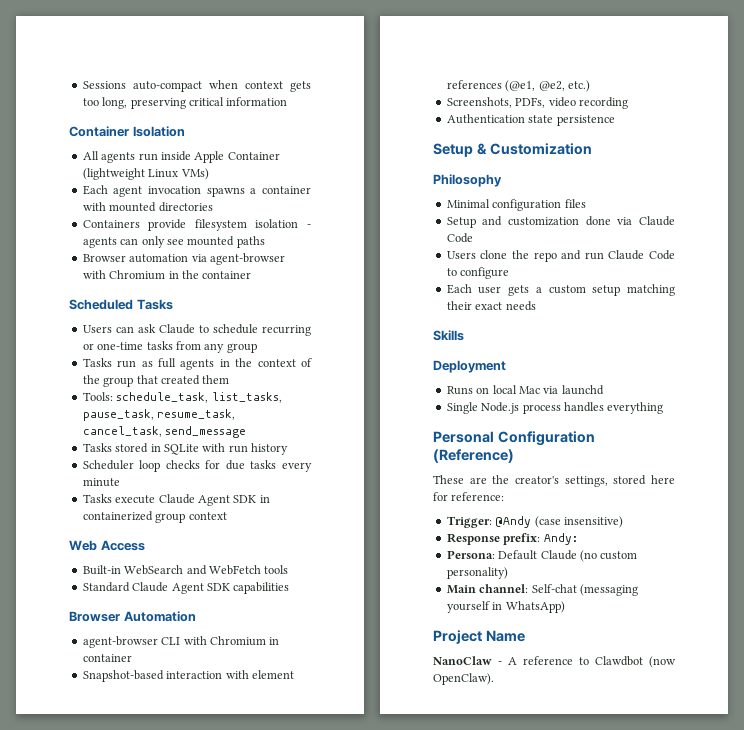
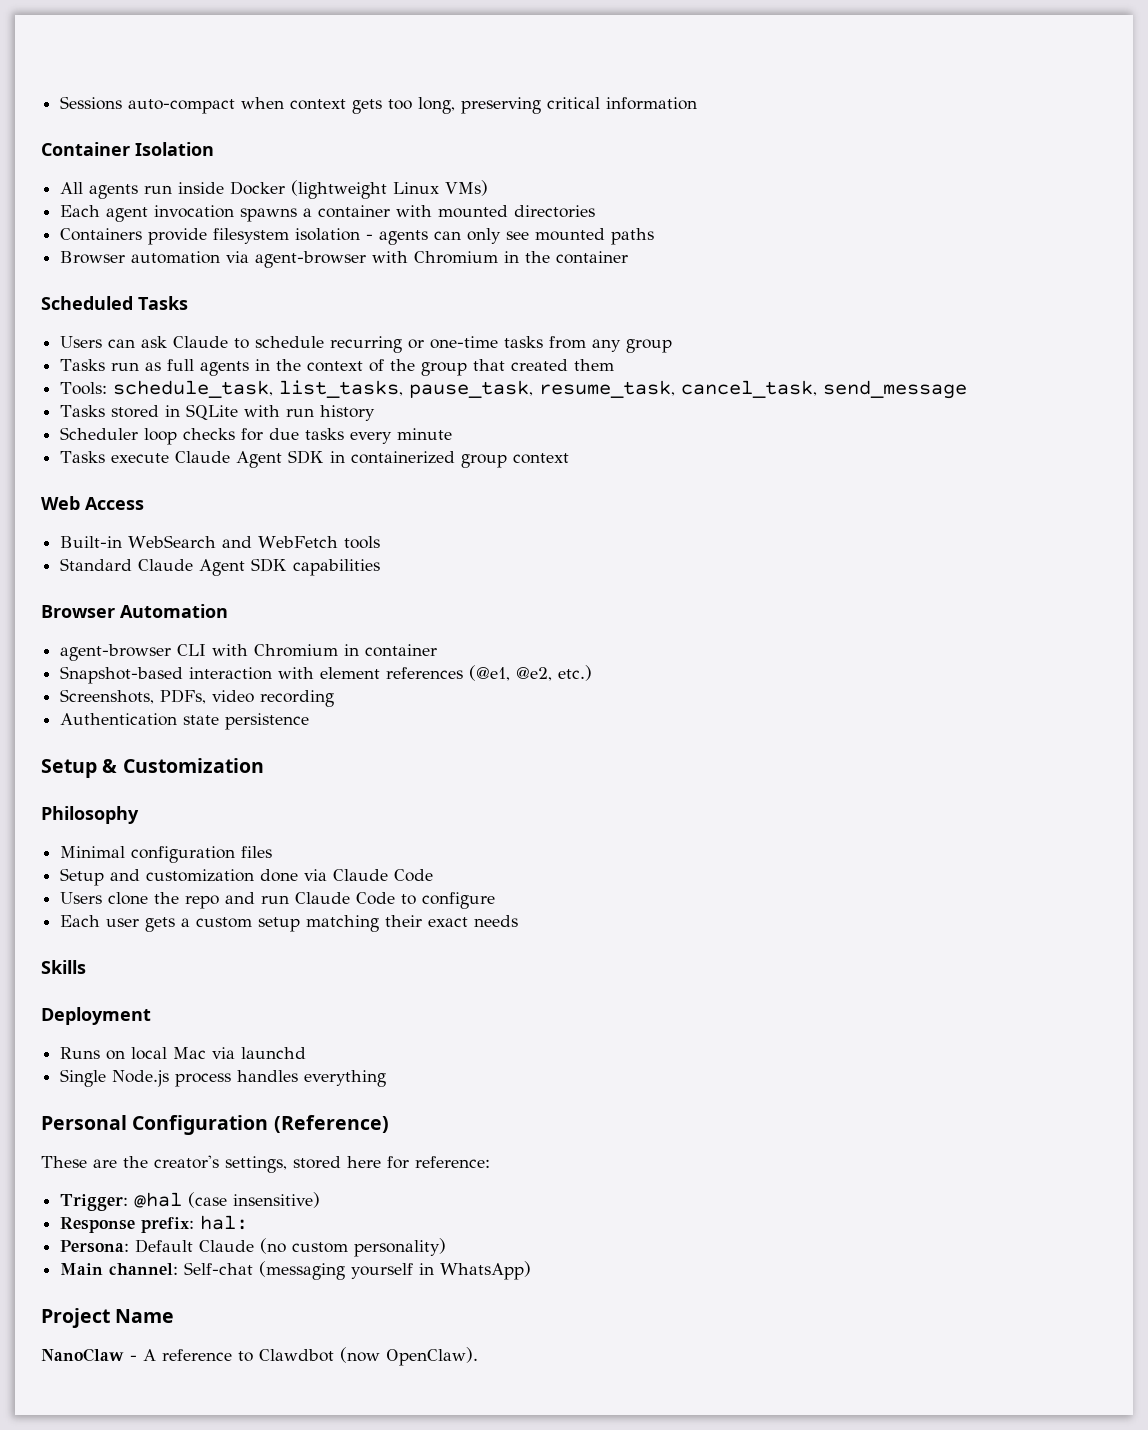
- All agents run inside Apple Container (lightweight Linux VMs)
+ All agents run inside Docker (lightweight Linux VMs)
- Trigger: @Andy (case insensitive)
+ Trigger: @hal (case insensitive)
- Response prefix: Andy:
+ Response prefix: hal:

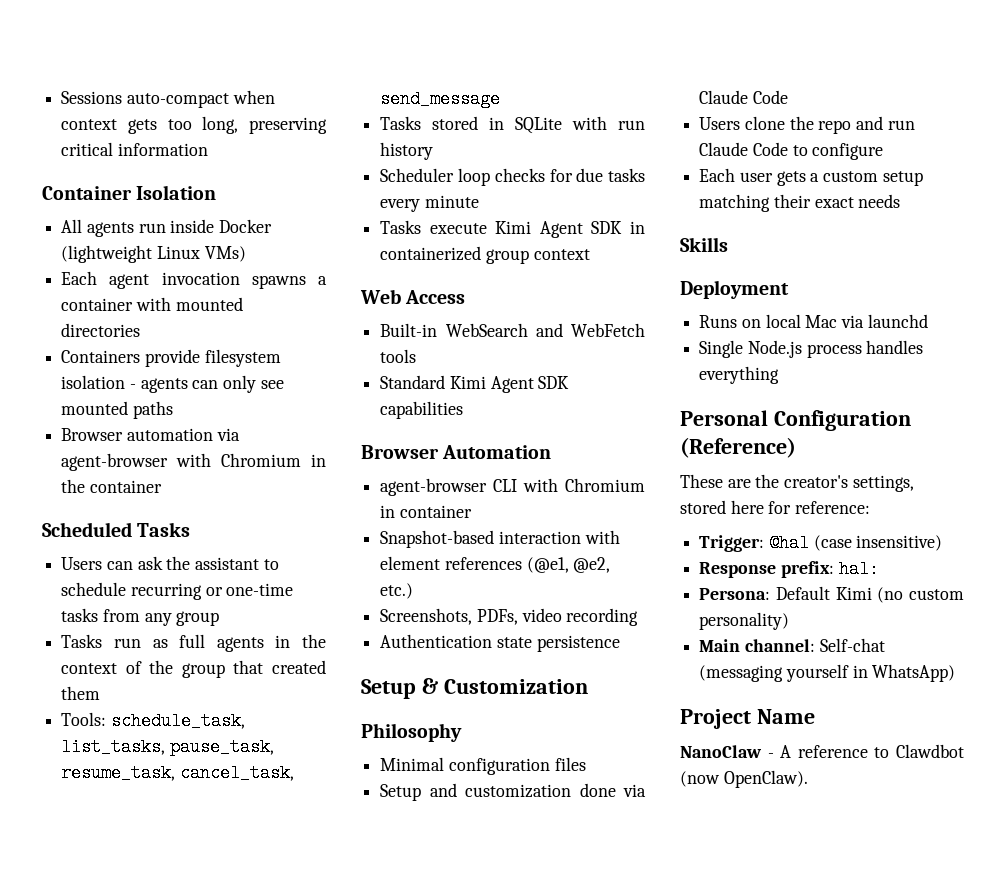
- Users can ask Claude to schedule recurring or one-time tasks from any group
+ Users can ask the assistant to schedule recurring or one-time tasks from any group
- Tasks execute Claude Agent SDK in containerized group context
+ Tasks execute Kimi Agent SDK in containerized group context
- Standard Claude Agent SDK capabilities
+ Standard Kimi Agent SDK capabilities
- Persona: Default Claude (no custom personality)
+ Persona: Default Kimi (no custom personality)

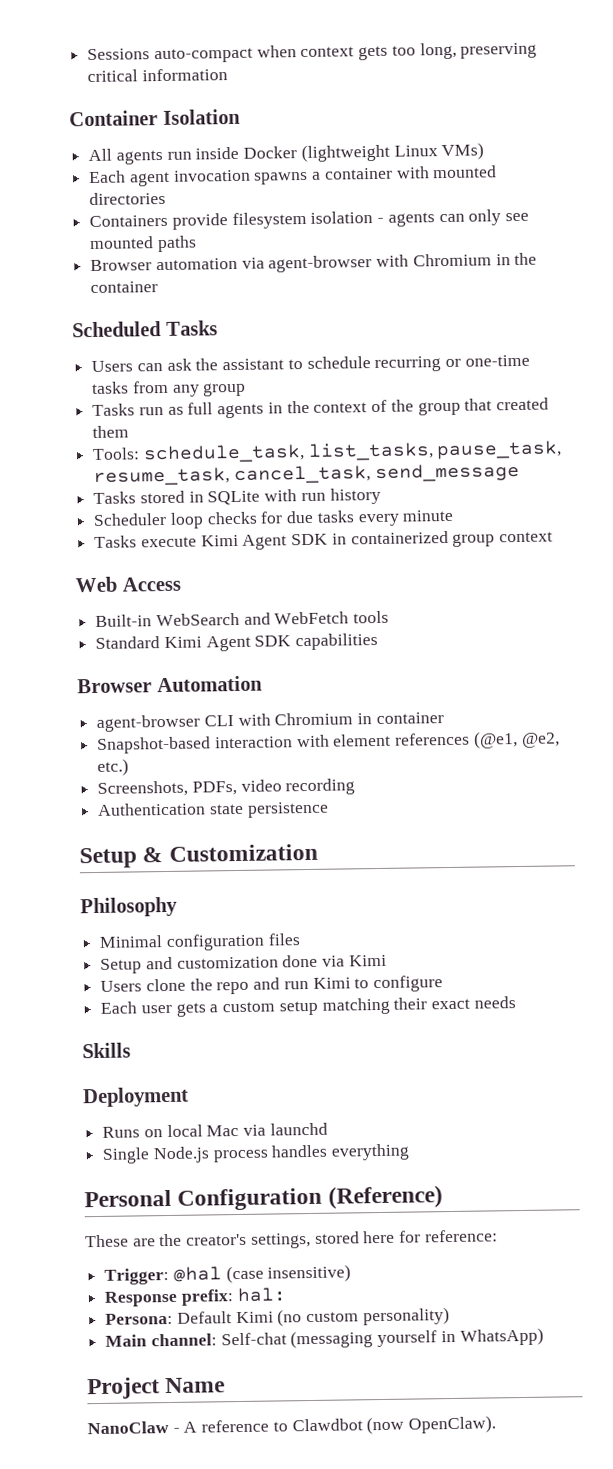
- Setup and customization done via Claude Code
+ Setup and customization done via Kimi
- Users clone the repo and run Claude Code to configure
+ Users clone the repo and run Kimi to configure

